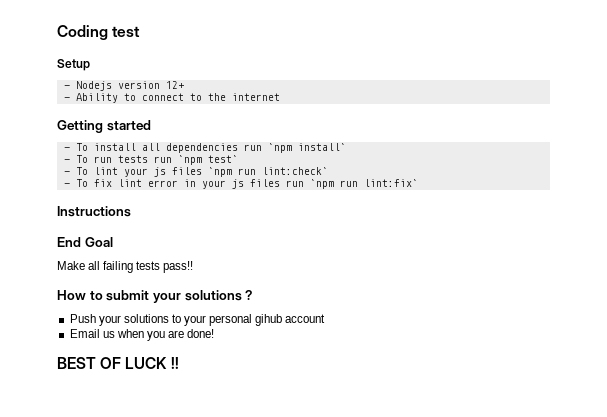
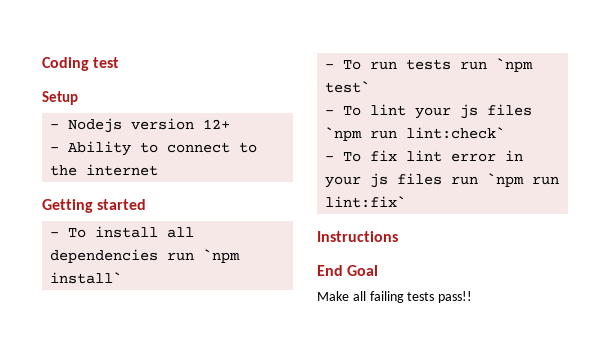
- How to submit your solutions ?
- Push your solutions to your personal gihub account
- Email us when you are done!
- BEST OF LUCK !!

